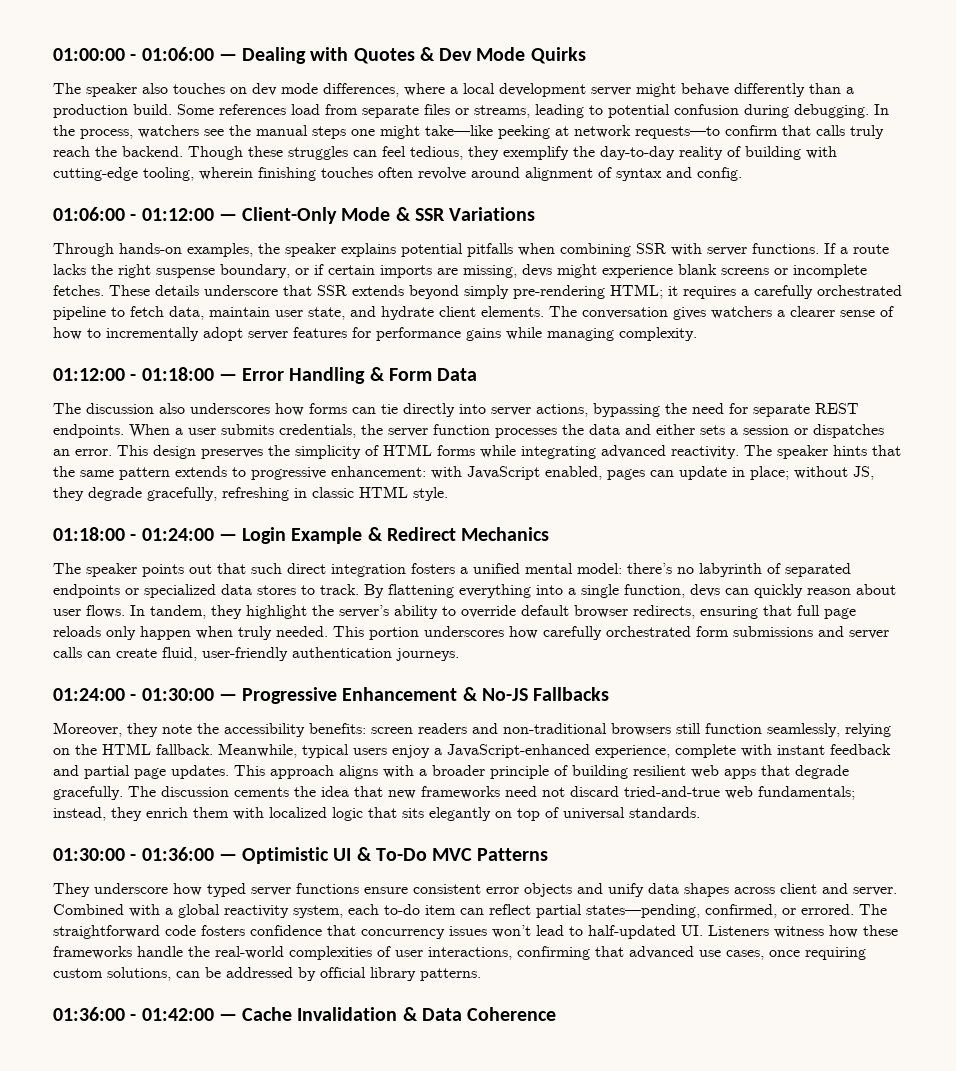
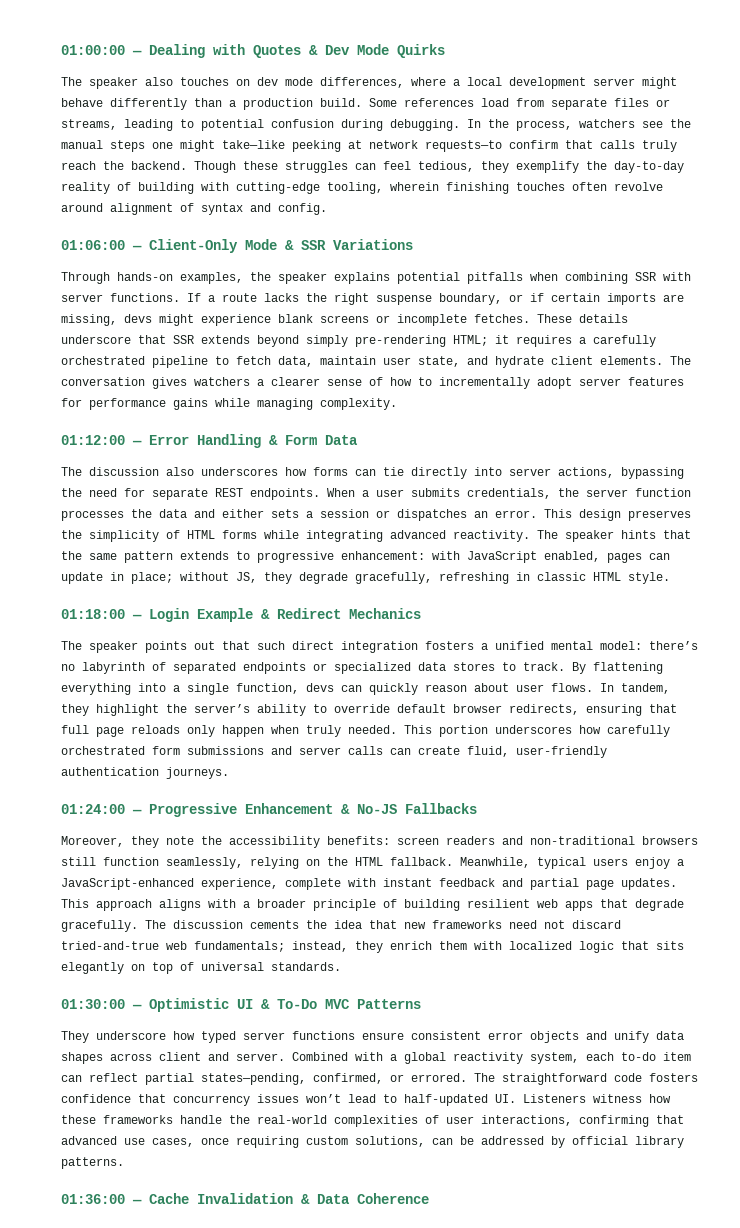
- 01:00:00 - 01:06:00 — Dealing with Quotes & Dev Mode Quirks
+ 01:00:00 — Dealing with Quotes & Dev Mode Quirks
- 01:06:00 - 01:12:00 — Client-Only Mode & SSR Variations
+ 01:06:00 — Client-Only Mode & SSR Variations
- 01:12:00 - 01:18:00 — Error Handling & Form Data
+ 01:12:00 — Error Handling & Form Data
- 01:18:00 - 01:24:00 — Login Example & Redirect Mechanics
+ 01:18:00 — Login Example & Redirect Mechanics
- 01:24:00 - 01:30:00 — Progressive Enhancement & No-JS Fallbacks
+ 01:24:00 — Progressive Enhancement & No-JS Fallbacks
- 01:30:00 - 01:36:00 — Optimistic UI & To-Do MVC Patterns
+ 01:30:00 — Optimistic UI & To-Do MVC Patterns
- 01:36:00 - 01:42:00 — Cache Invalidation & Data Coherence
+ 01:36:00 — Cache Invalidation & Data Coherence

